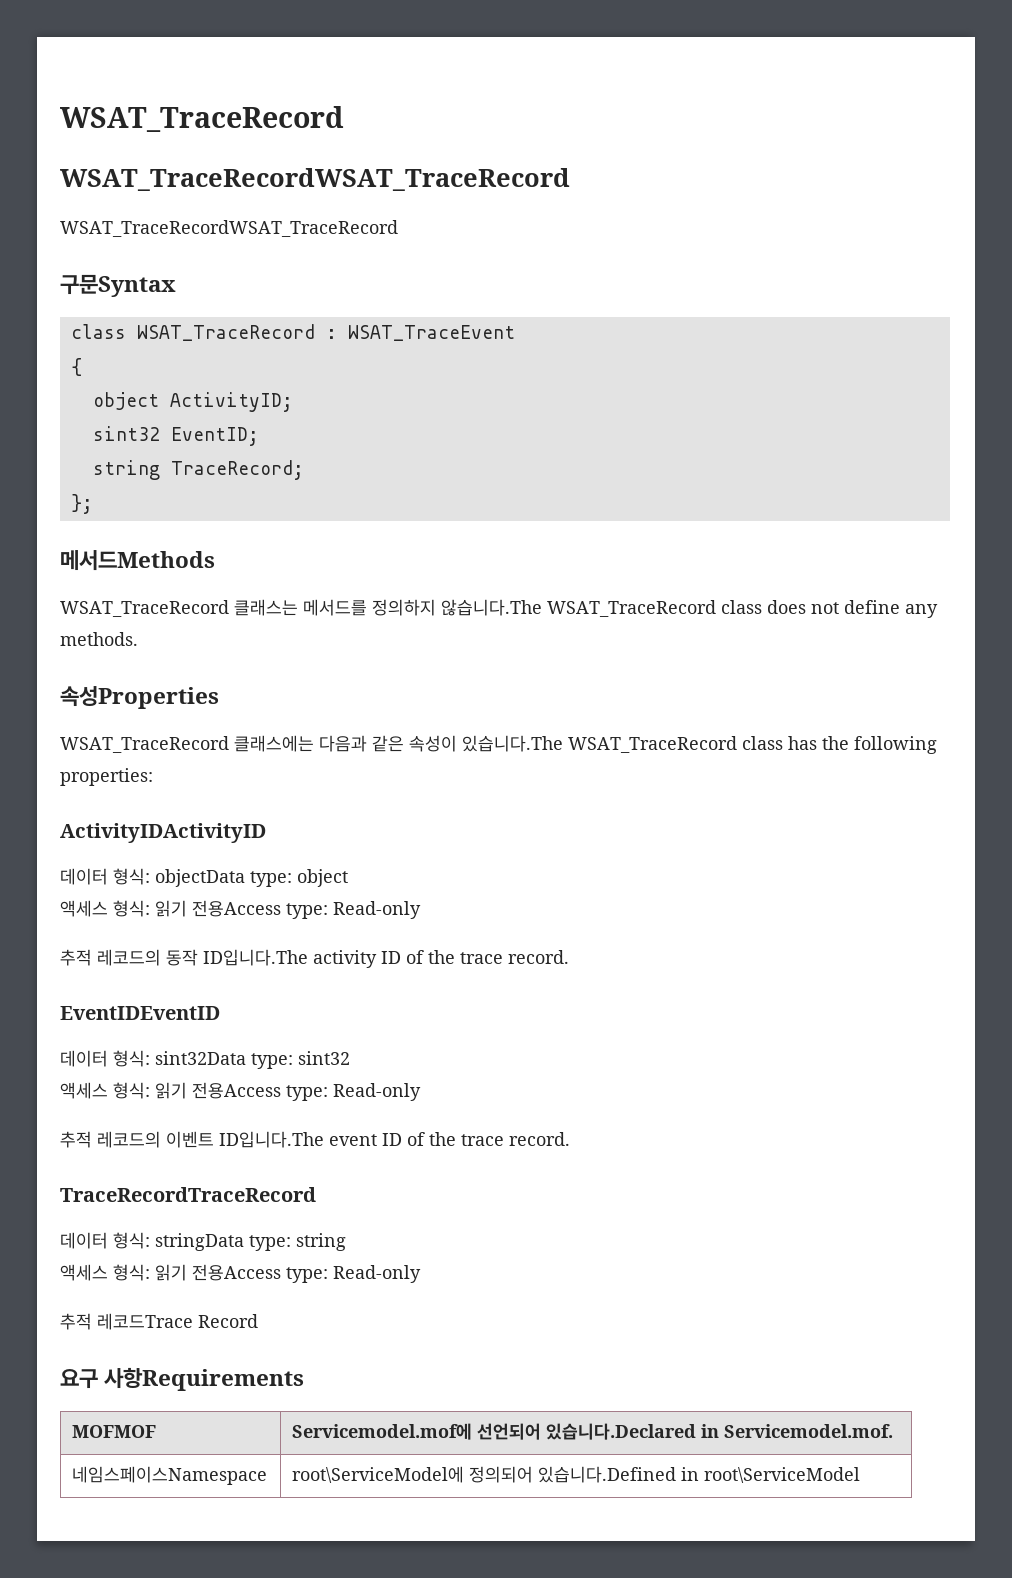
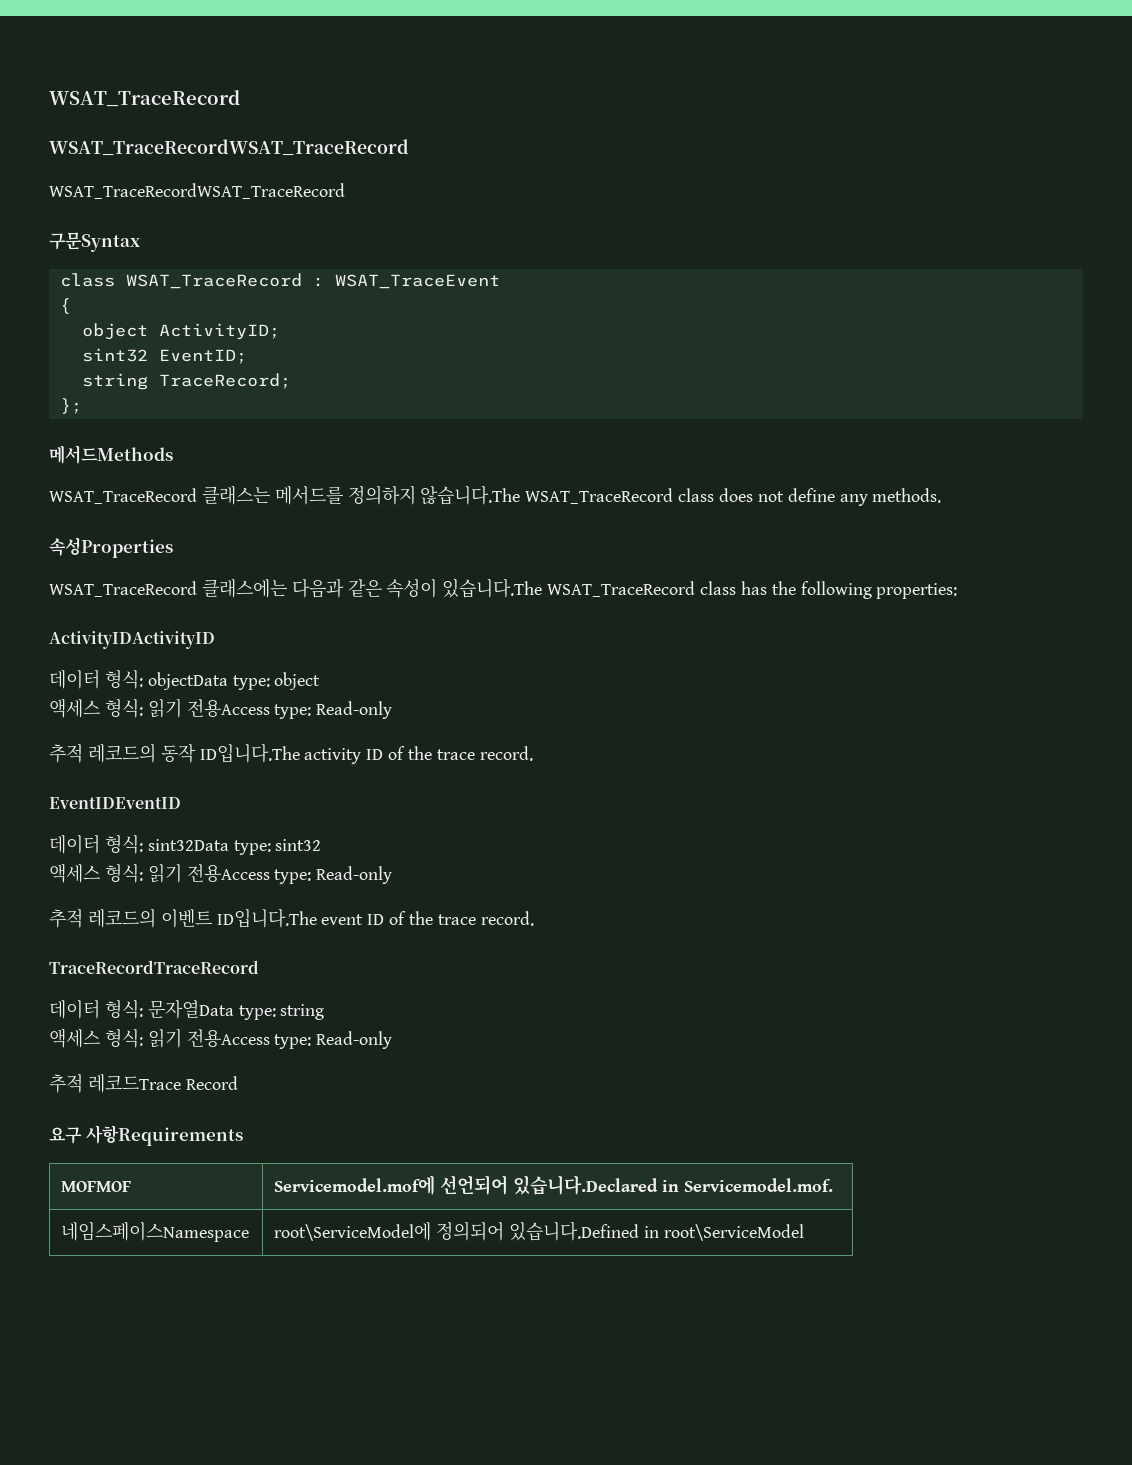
- 데이터 형식: stringData type: string
+ 데이터 형식: 문자열Data type: string

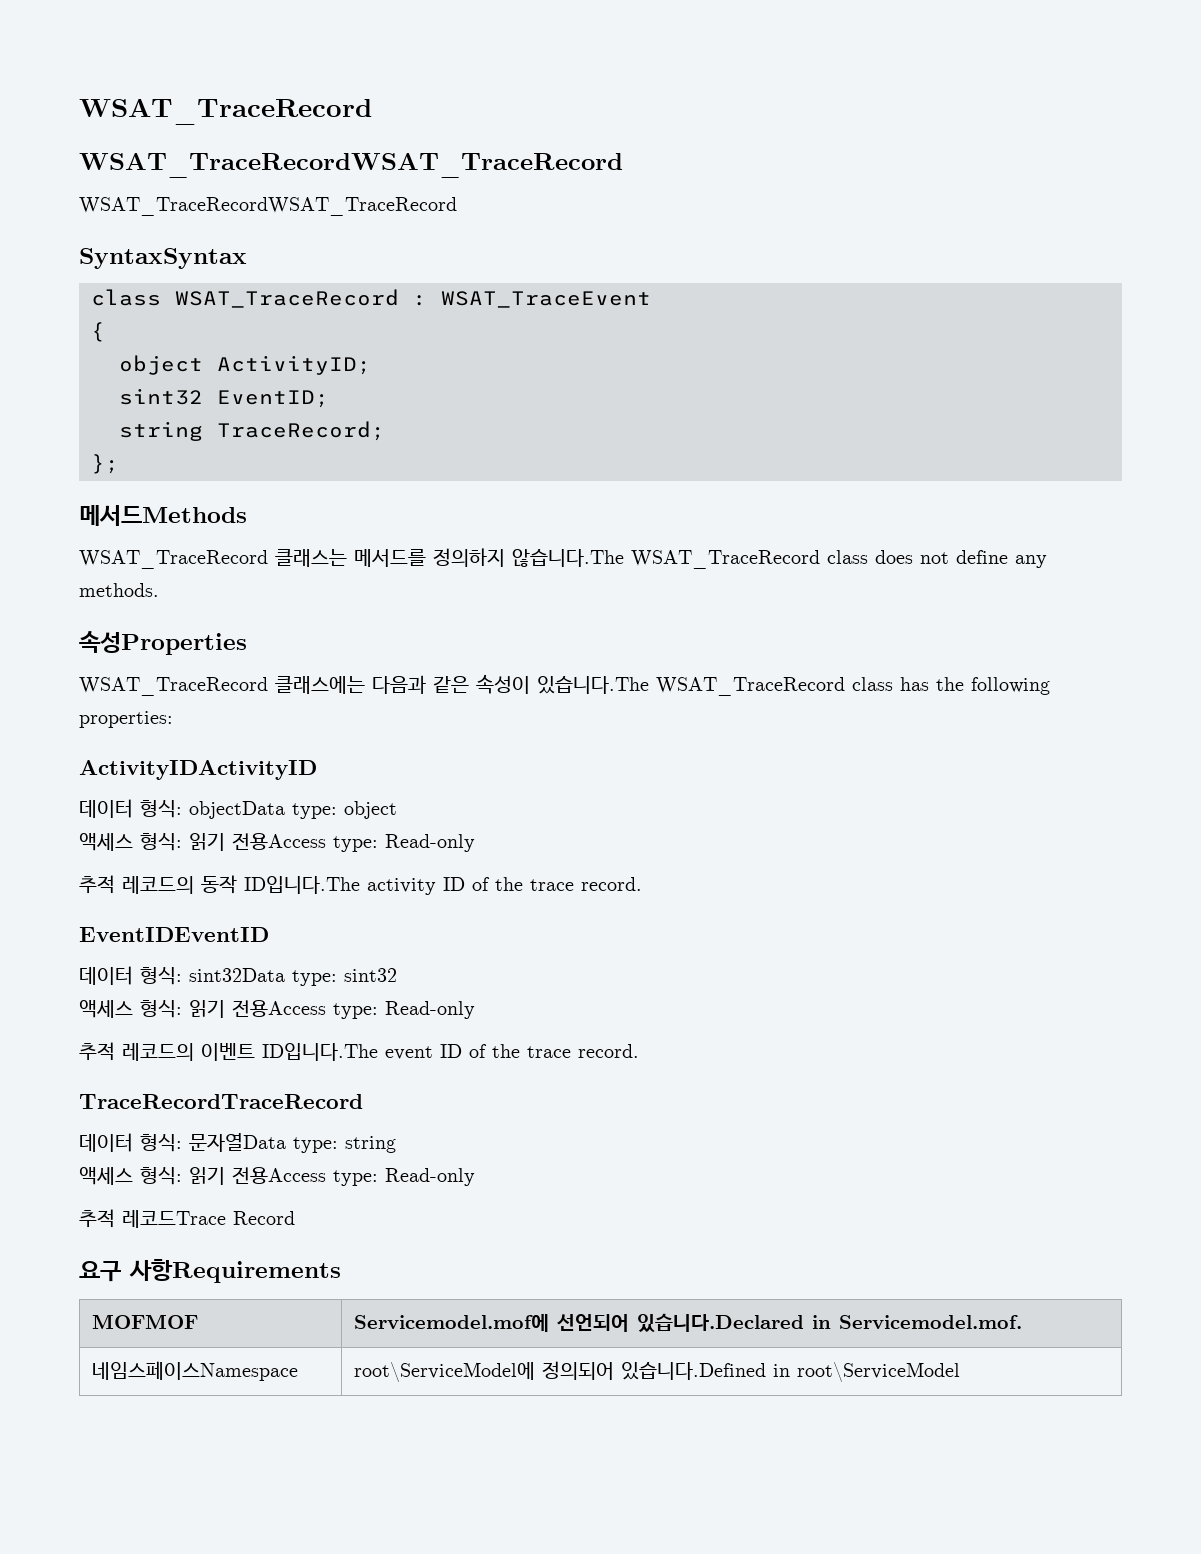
- 구문Syntax
+ SyntaxSyntax

